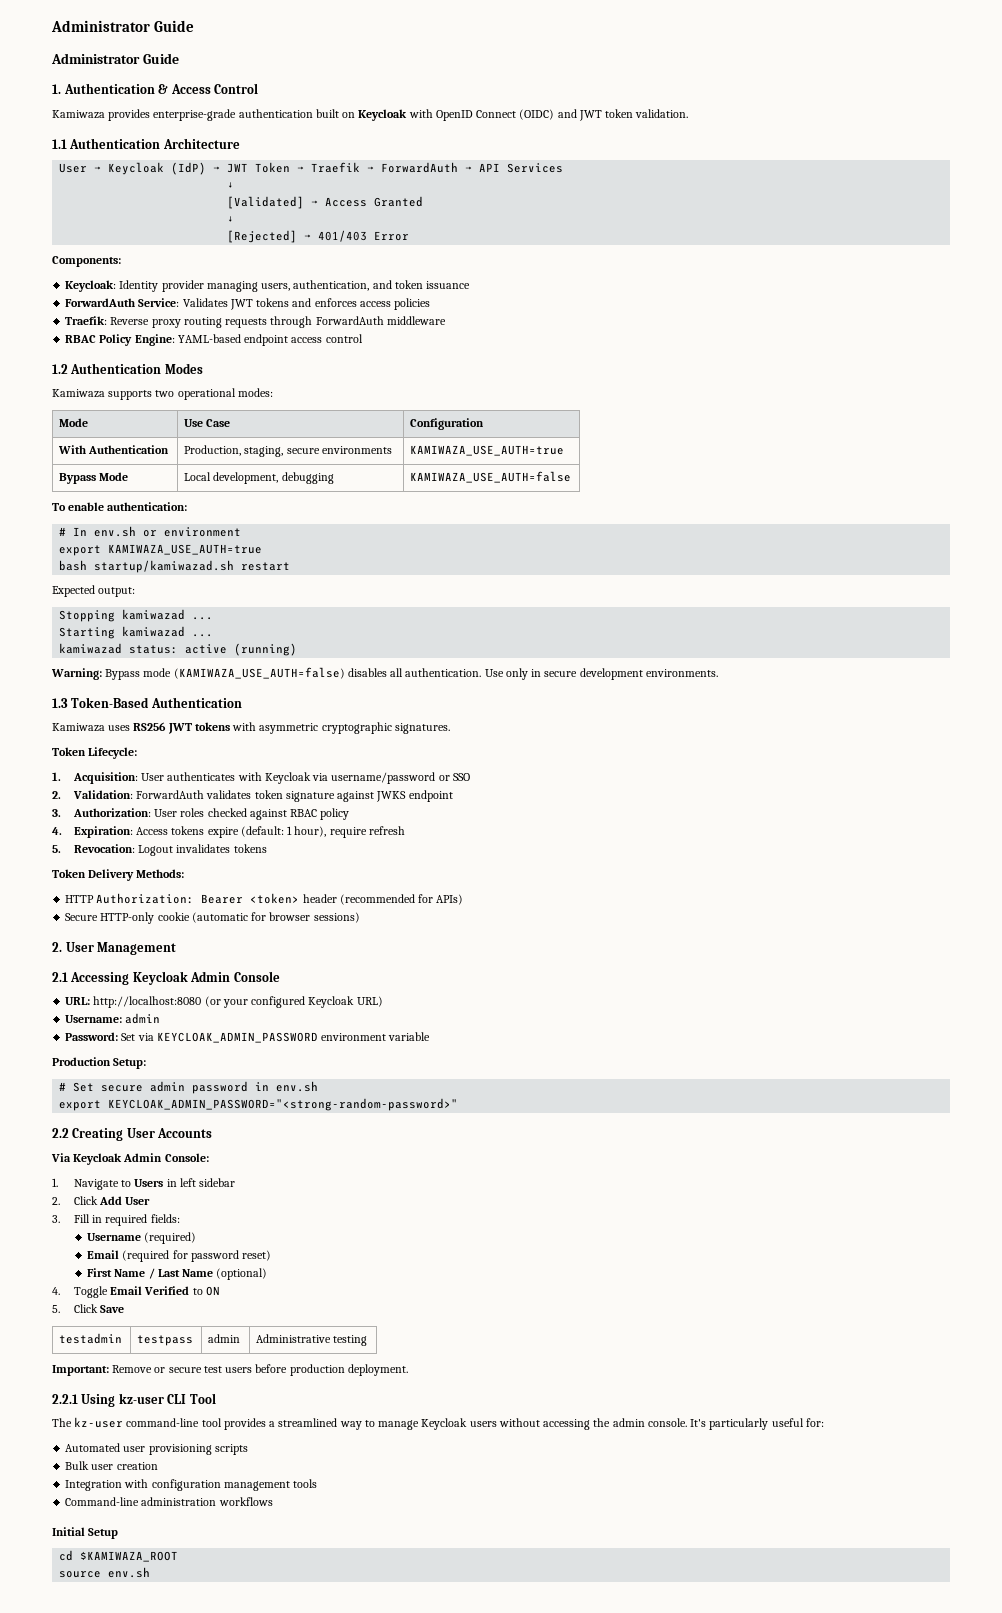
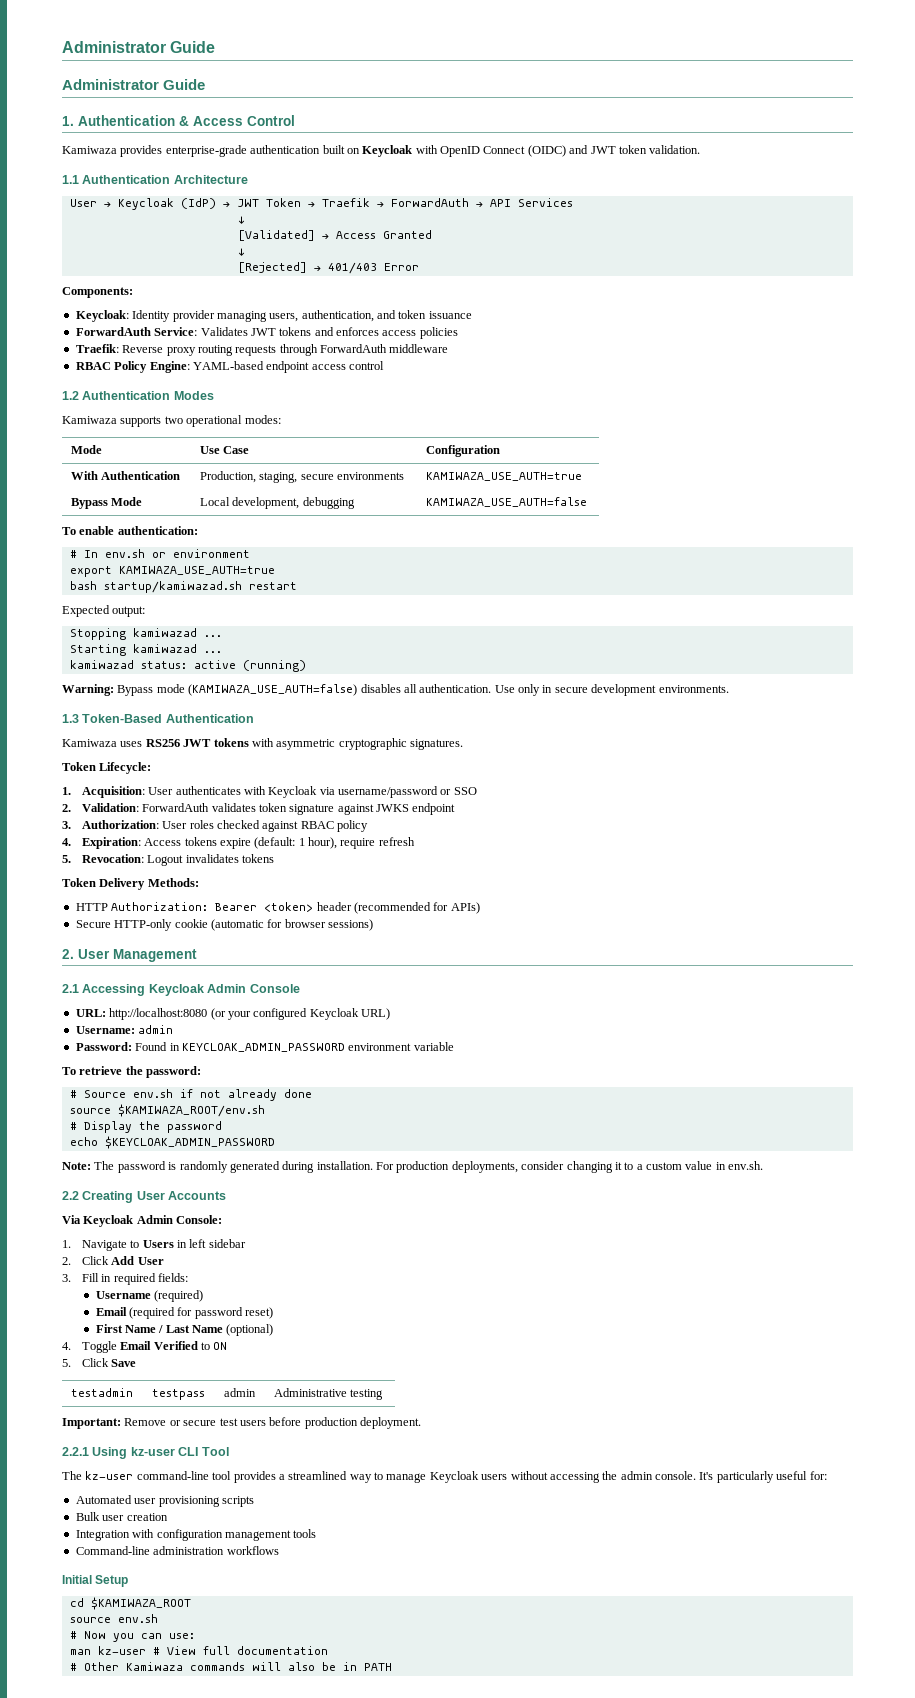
- Password: Set via KEYCLOAK_ADMIN_PASSWORD environment variable
+ Password: Found in KEYCLOAK_ADMIN_PASSWORD environment variable
- Production Setup:
- # Set secure admin password in env.sh
- export KEYCLOAK_ADMIN_PASSWORD="<strong-random-password>"
+ To retrieve the password:
+ # Source env.sh if not already done
+ source $KAMIWAZA_ROOT/env.sh
+ # Display the password
+ echo $KEYCLOAK_ADMIN_PASSWORD
+ Note: The password is randomly generated during installation. For production deployments, consider changing it to a custom value in env.sh.
+ # Now you can use:
+ man kz-user # View full documentation
+ # Other Kamiwaza commands will also be in PATH

